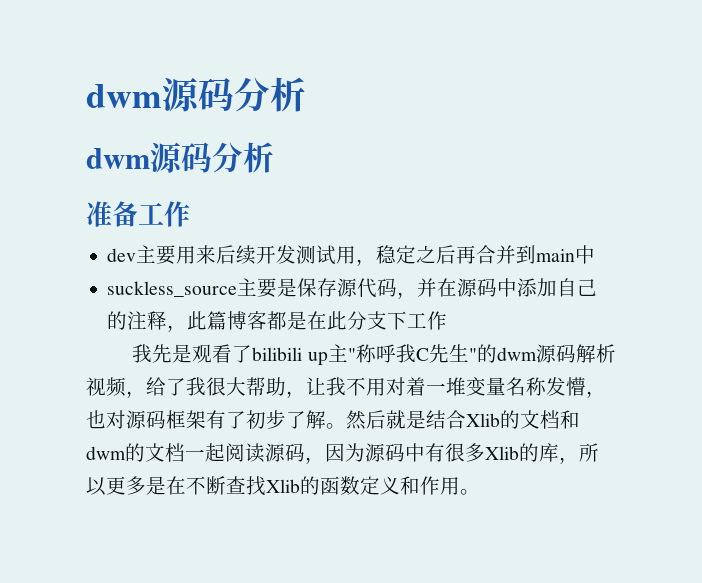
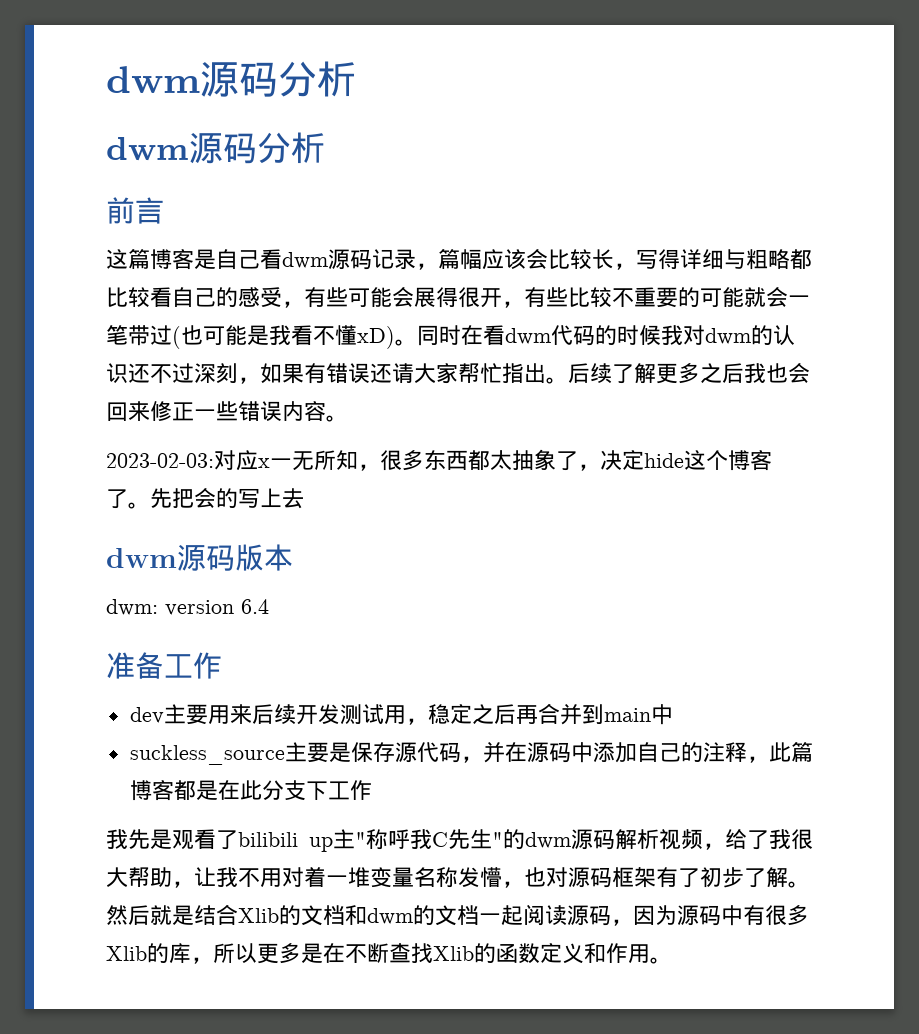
+ 前言
+ 这篇博客是自己看dwm源码记录，篇幅应该会比较长，写得详细与粗略都比较看自己的感受，有些可能会展得很开，有些比较不重要的可能就会一笔带过(也可能是我看不懂xD)。同时在看dwm代码的时候我对dwm的认识还不过深刻，如果有错误还请大家帮忙指出。后续了解更多之后我也会回来修正一些错误内容。
+ 2023-02-03:对应x一无所知，很多东西都太抽象了，决定hide这个博客了。先把会的写上去
+ dwm源码版本
+ dwm: version 6.4

